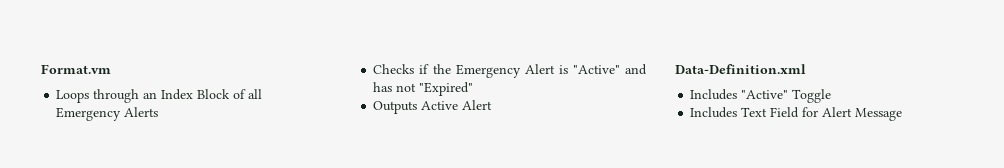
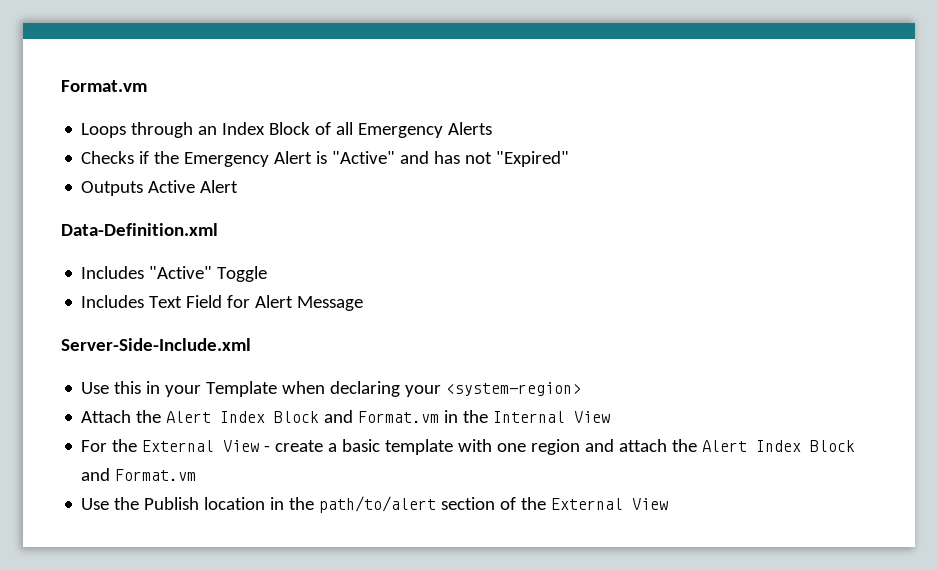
+ Server-Side-Include.xml
+ Use this in your Template when declaring your <system-region>
+ Attach the Alert Index Block and Format.vm in the Internal View
+ For the External View - create a basic template with one region and attach the Alert Index Block and Format.vm
+ Use the Publish location in the path/to/alert section of the External View

